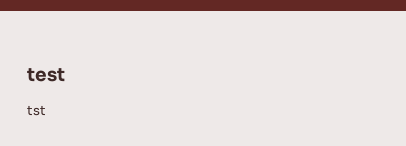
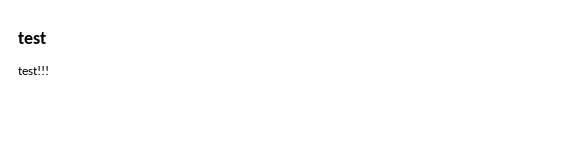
- tst
+ test!!!

